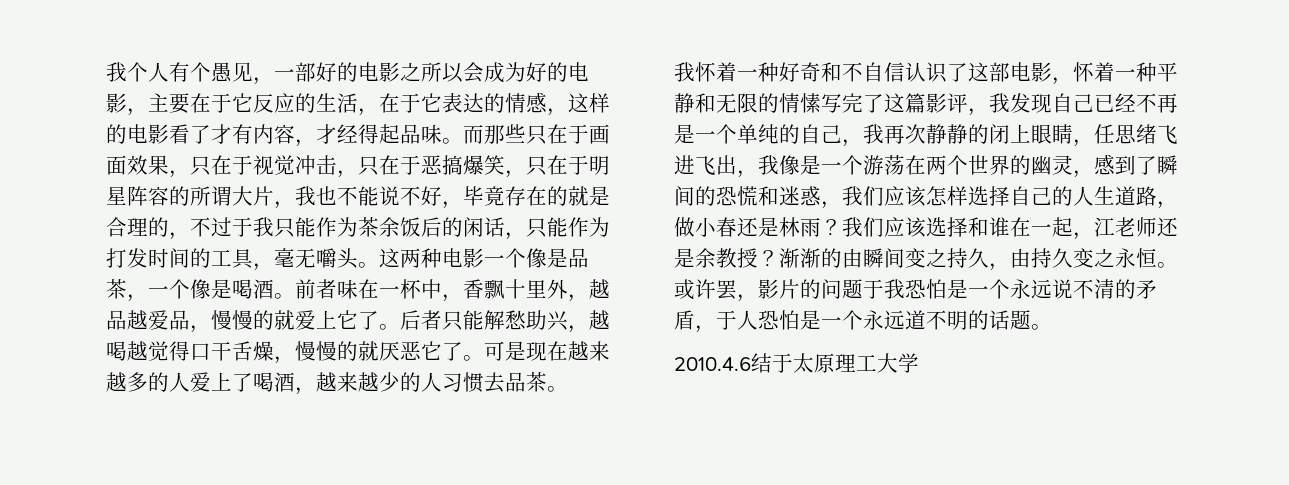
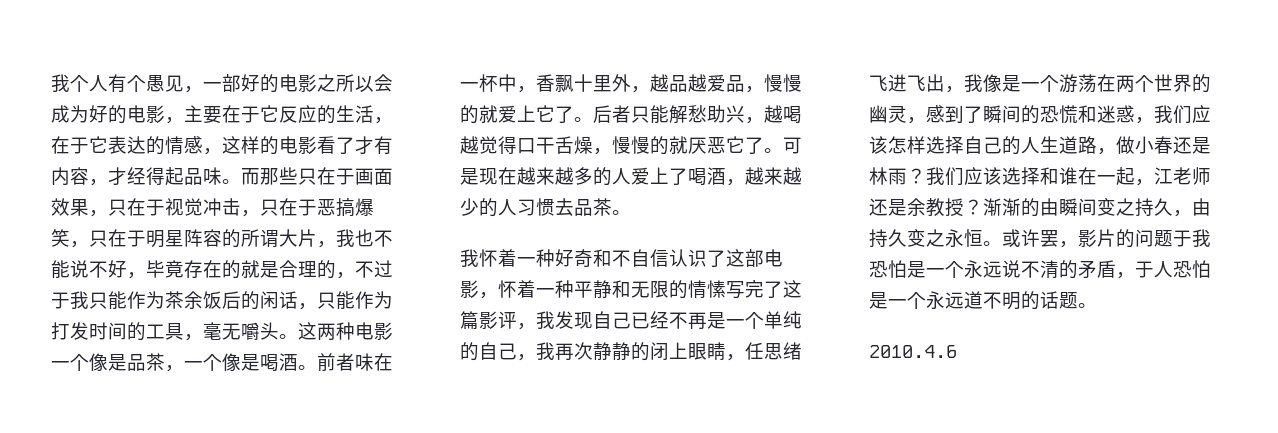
- 2010.4.6结于太原理工大学
+ 2010.4.6

